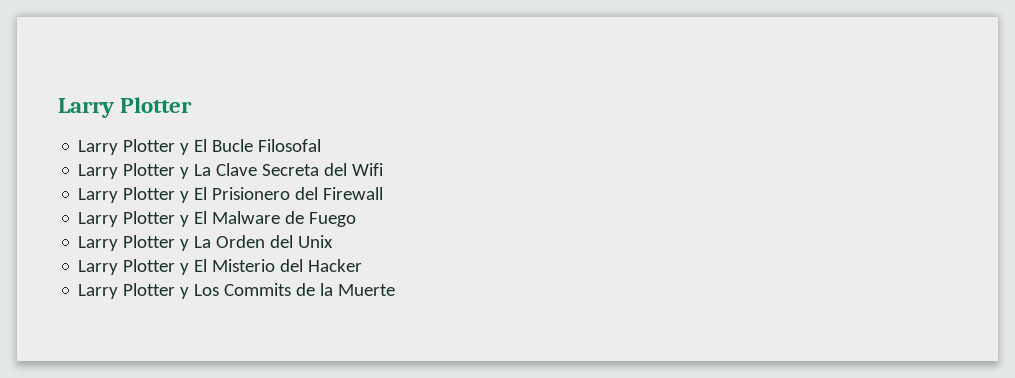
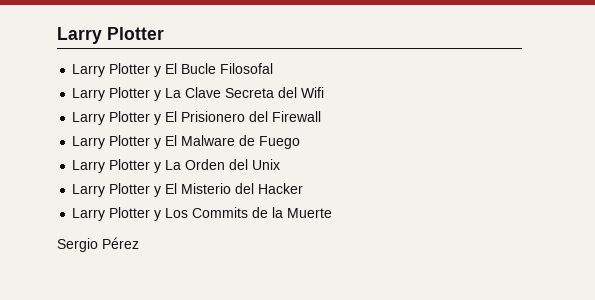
+ Sergio Pérez

